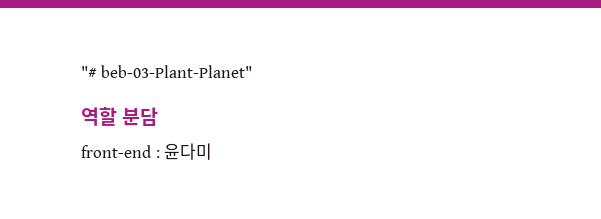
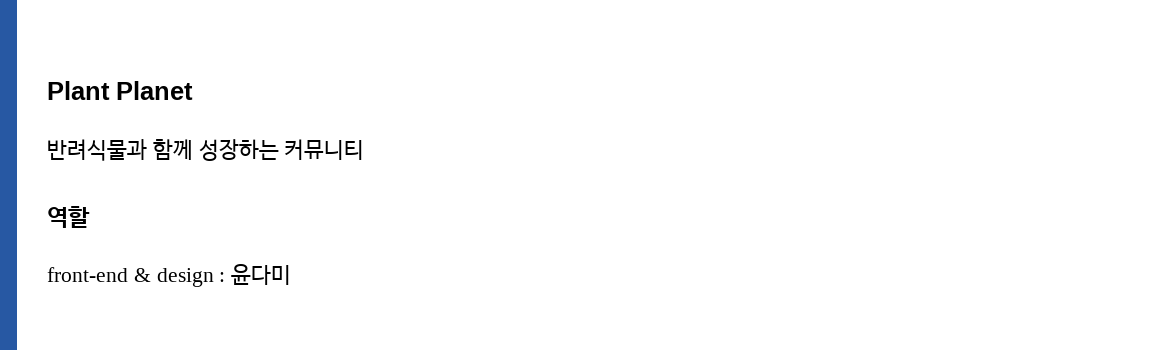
- "# beb-03-Plant-Planet"
+ Plant Planet
+ 반려식물과 함께 성장하는 커뮤니티
- 역할 분담
+ 역할
- front-end : 윤다미
+ front-end & design : 윤다미

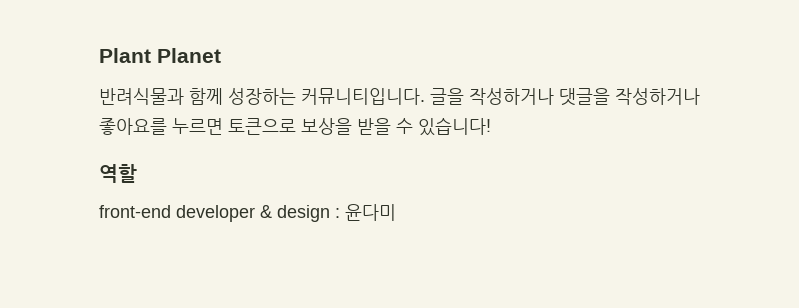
- 반려식물과 함께 성장하는 커뮤니티
+ 반려식물과 함께 성장하는 커뮤니티입니다. 글을 작성하거나 댓글을 작성하거나 좋아요를 누르면 토큰으로 보상을 받을 수 있습니다!
- front-end & design : 윤다미
+ front-end developer & design : 윤다미

